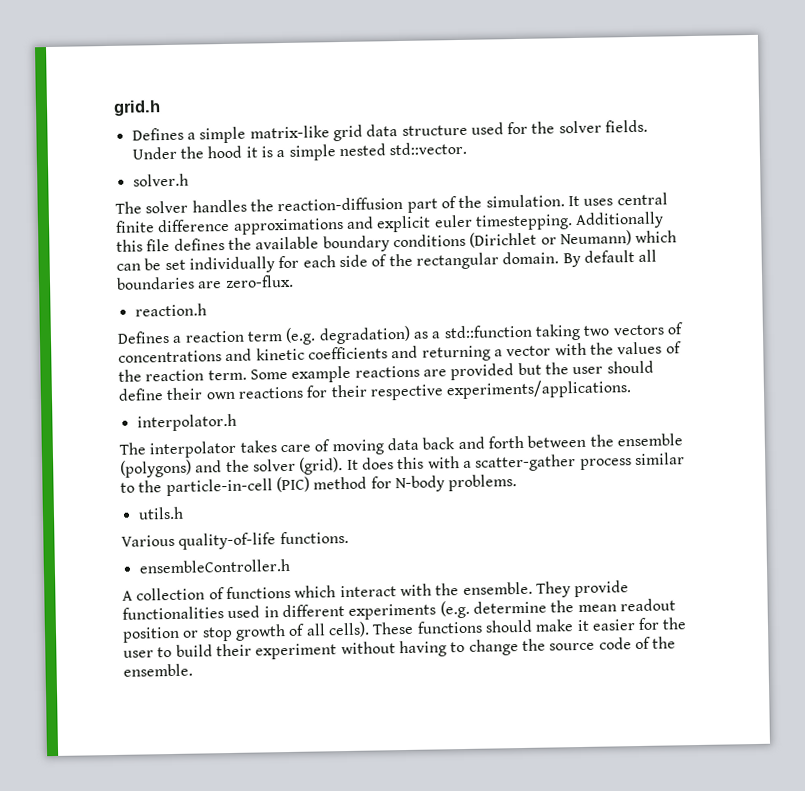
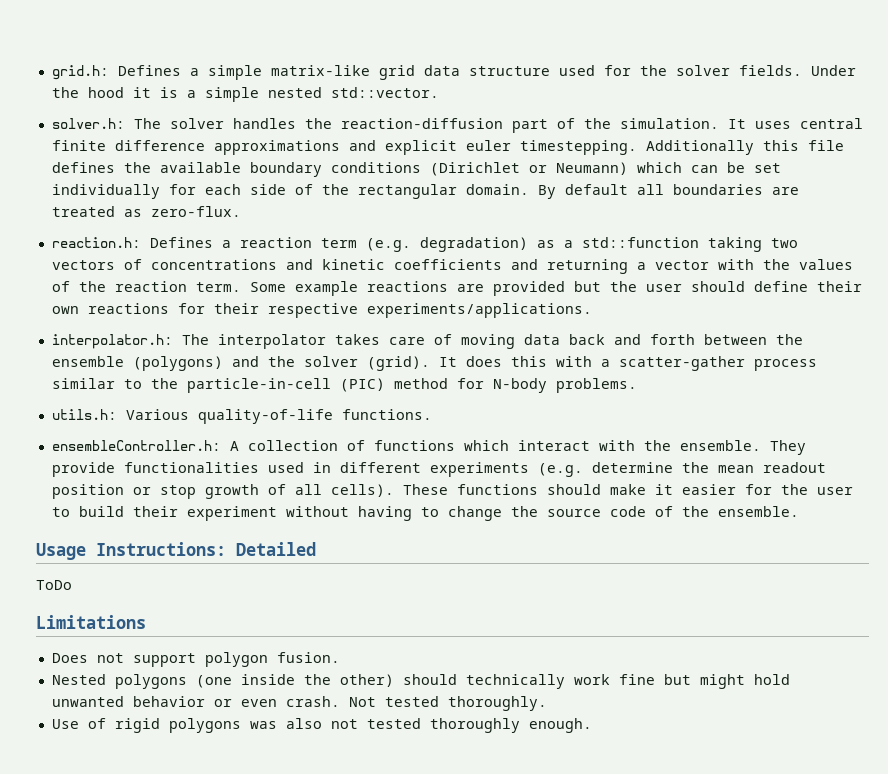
- grid.h
- Defines a simple matrix-like grid data structure used for the solver fields.
+ grid.h: Defines a simple matrix-like grid data structure used for the solver fields.
- solver.h
- The solver handles the reaction-diffusion part of the simulation.
+ solver.h: The solver handles the reaction-diffusion part of the simulation.
- By default all boundaries are zero-flux.
+ By default all boundaries are treated as zero-flux.
- reaction.h
- Defines a reaction term (e.g. degradation) as a std::function taking two vectors of concentrations and kinetic coefficients and returning a vector with the values of the reaction term.
+ reaction.h: Defines a reaction term (e.g. degradation) as a std::function taking two vectors of concentrations and kinetic coefficients and returning a vector with the values of the reaction term.
- interpolator.h
- The interpolator takes care of moving data back and forth between the ensemble (polygons) and the solver (grid).
+ interpolator.h: The interpolator takes care of moving data back and forth between the ensemble (polygons) and the solver (grid).
- utils.h
- Various quality-of-life functions.
+ utils.h: Various quality-of-life functions.
- ensembleController.h
- A collection of functions which interact with the ensemble.
+ ensembleController.h: A collection of functions which interact with the ensemble.
+ Usage Instructions: Detailed
+ ToDo
+ Limitations
+ Does not support polygon fusion.
+ Nested polygons (one inside the other) should technically work fine but might hold unwanted behavior or even crash. Not tested thoroughly.
+ Use of rigid polygons was also not tested thoroughly enough.

